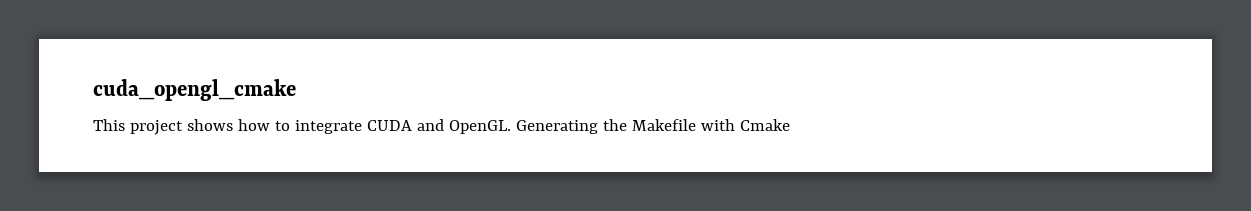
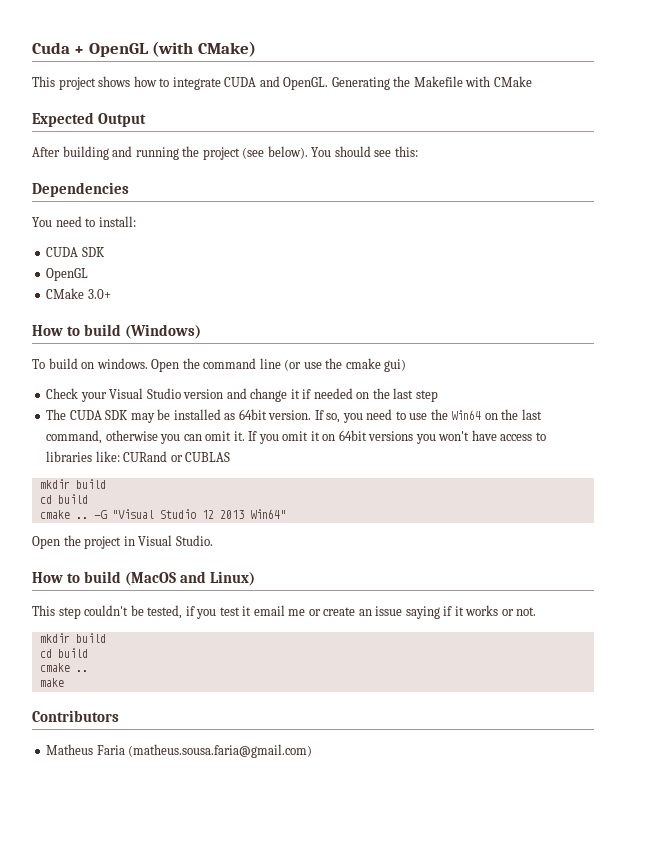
- cuda_opengl_cmake
+ Cuda + OpenGL (with CMake)
- Generating the Makefile with Cmake
+ Generating the Makefile with CMake
+ Expected Output
+ After building and running the project (see below). You should see this:
+ Dependencies
+ You need to install:
+ CUDA SDK
+ OpenGL
+ CMake 3.0+
+ How to build (Windows)
+ To build on windows. Open the command line (or use the cmake gui)
+ Check your Visual Studio version and change it if needed on the last step
+ The CUDA SDK may be installed as 64bit version. If so, you need to use the Win64 on the last command, otherwise you can omit it. If you omit it on 64bit versions you won't have access to libraries like: CURand or CUBLAS
+ mkdir build
+ cd build
+ cmake .. -G "Visual Studio 12 2013 Win64"
+ Open the project in Visual Studio.
+ How to build (MacOS and Linux)
+ This step couldn't be tested, if you test it email me or create an issue saying if it works or not.
+ mkdir build
+ cd build
+ cmake ..
+ make
+ Contributors
+ Matheus Faria (matheus.sousa.faria@gmail.com)

